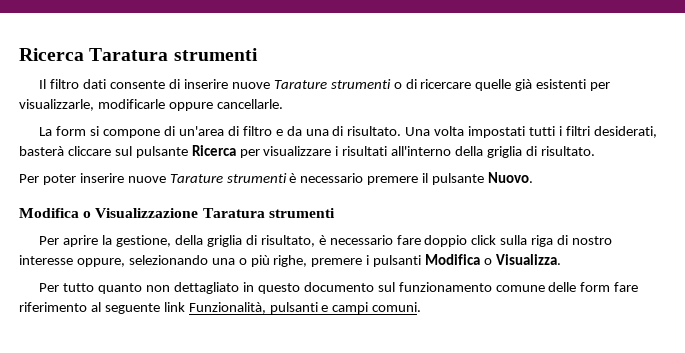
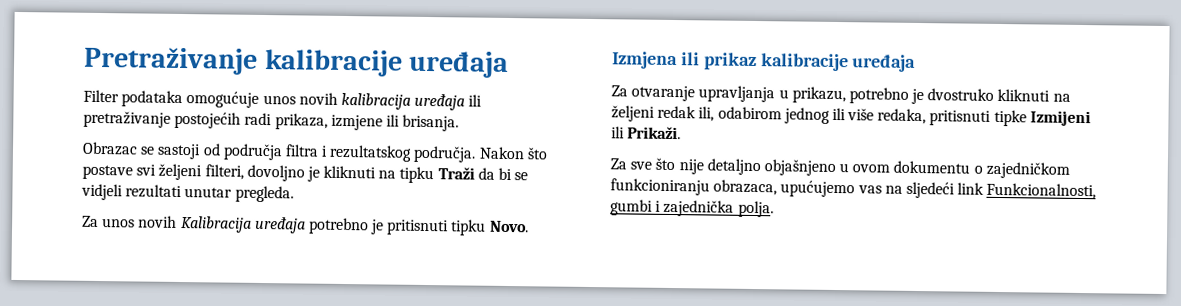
- Ricerca Taratura strumenti
- Il filtro dati consente di inserire nuove Tarature strumenti o di ricercare quelle già esistenti per visualizzarle, modificarle oppure cancellarle.
- La form si compone di un'area di filtro e da una di risultato. Una volta impostati tutti i filtri desiderati, basterà cliccare sul pulsante Ricerca per visualizzare i risultati all'interno della griglia di risultato.
- Per poter inserire nuove Tarature strumenti è necessario premere il pulsante Nuovo.
- Modifica o Visualizzazione Taratura strumenti
- Per aprire la gestione, della griglia di risultato, è necessario fare doppio click sulla riga di nostro interesse oppure, selezionando una o più righe, premere i pulsanti Modifica o Visualizza.
- Per tutto quanto non dettagliato in questo documento sul funzionamento comune delle form fare riferimento al seguente link Funzionalità, pulsanti e campi comuni.
+ Pretraživanje kalibracije uređaja
+ Filter podataka omogućuje unos novih kalibracija uređaja ili pretraživanje postojećih radi prikaza, izmjene ili brisanja.
+ Obrazac se sastoji od područja filtra i rezultatskog područja. Nakon što postave svi željeni filteri, dovoljno je kliknuti na tipku Traži da bi se vidjeli rezultati unutar pregleda.
+ Za unos novih Kalibracija uređaja potrebno je pritisnuti tipku Novo.
+ Izmjena ili prikaz kalibracije uređaja
+ Za otvaranje upravljanja u prikazu, potrebno je dvostruko kliknuti na željeni redak ili, odabirom jednog ili više redaka, pritisnuti tipke Izmijeni ili Prikaži.
+ Za sve što nije detaljno objašnjeno u ovom dokumentu o zajedničkom funkcioniranju obrazaca, upućujemo vas na sljedeći link Funkcionalnosti, gumbi i zajednička polja.

